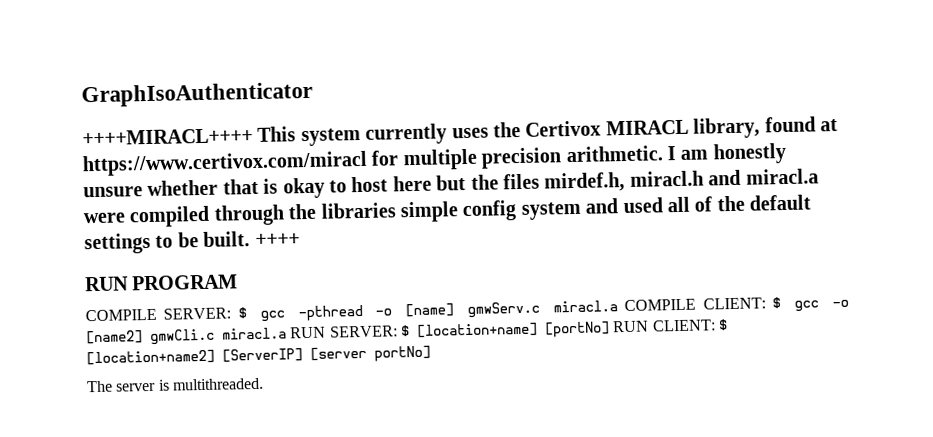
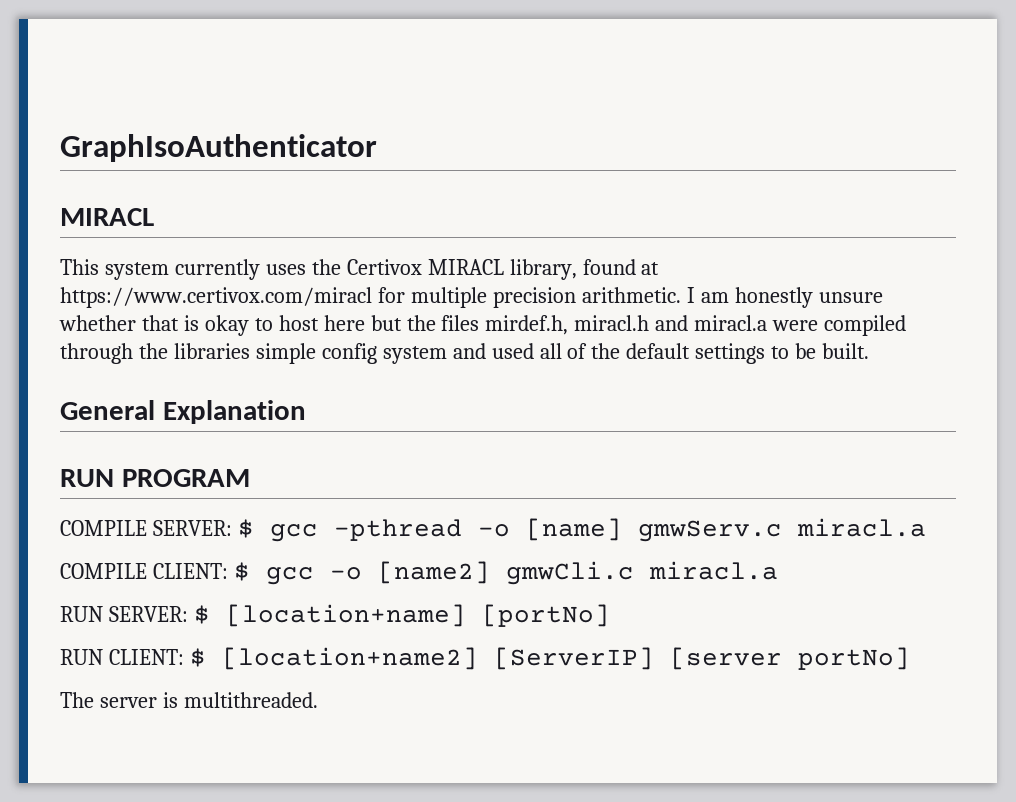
  GraphIsoAuthenticator
- ++++MIRACL++++ This system currently uses the Certivox MIRACL library, found at https://www.certivox.com/miracl for multiple precision arithmetic.
+ MIRACL
+ This system currently uses the Certivox MIRACL library, found at https://www.certivox.com/miracl for multiple precision arithmetic.
- I am honestly unsure whether that is okay to host here but the files mirdef.h, miracl.h and miracl.a were compiled through the libraries simple config system and used all of the default settings to be built. ++++
+ I am honestly unsure whether that is okay to host here but the files mirdef.h, miracl.h and miracl.a were compiled through the libraries simple config system and used all of the default settings to be built.
+ General Explanation
- COMPILE SERVER: $ gcc -pthread -o [name] gmwServ.c miracl.a COMPILE CLIENT: $ gcc -o [name2] gmwCli.c miracl.a RUN SERVER: $ [location+name] [portNo] RUN CLIENT: $ [location+name2] [ServerIP] [server portNo]
+ COMPILE SERVER: $ gcc -pthread -o [name] gmwServ.c miracl.a
+ COMPILE CLIENT: $ gcc -o [name2] gmwCli.c miracl.a
+ RUN SERVER: $ [location+name] [portNo]
+ RUN CLIENT: $ [location+name2] [ServerIP] [server portNo]

